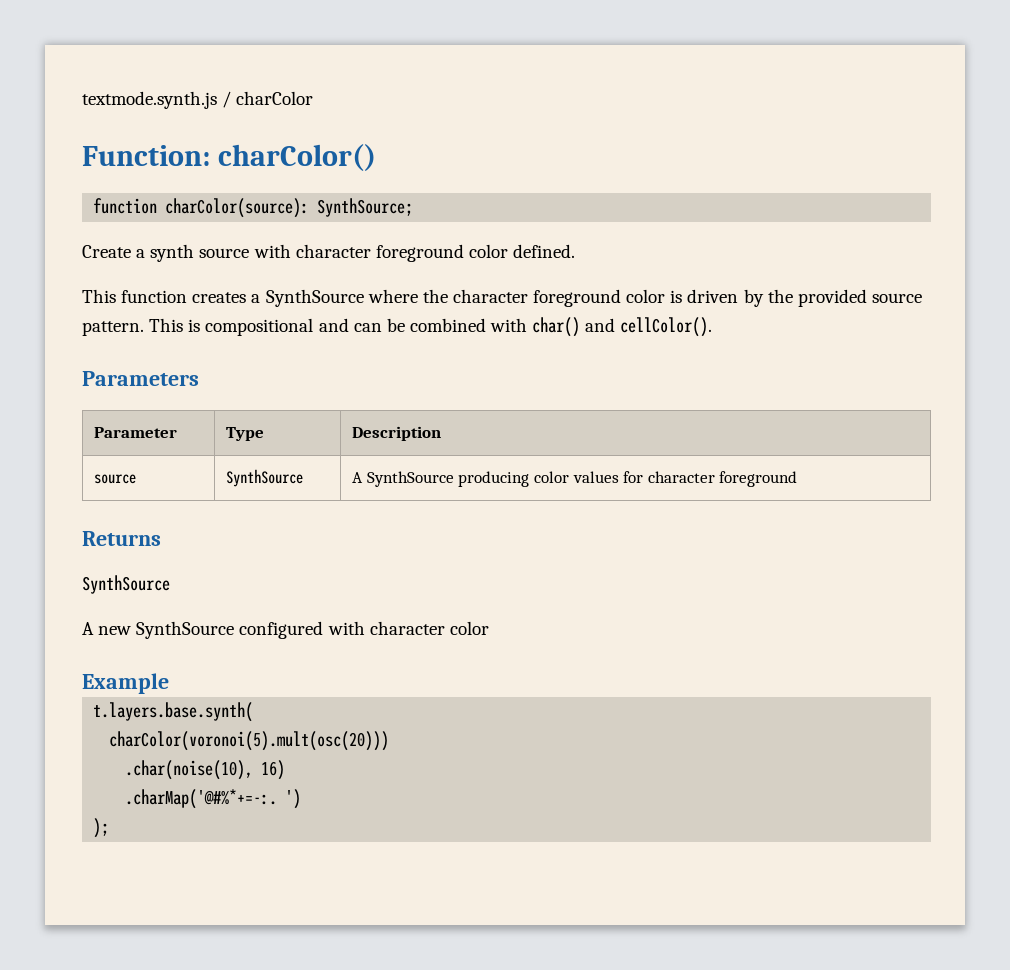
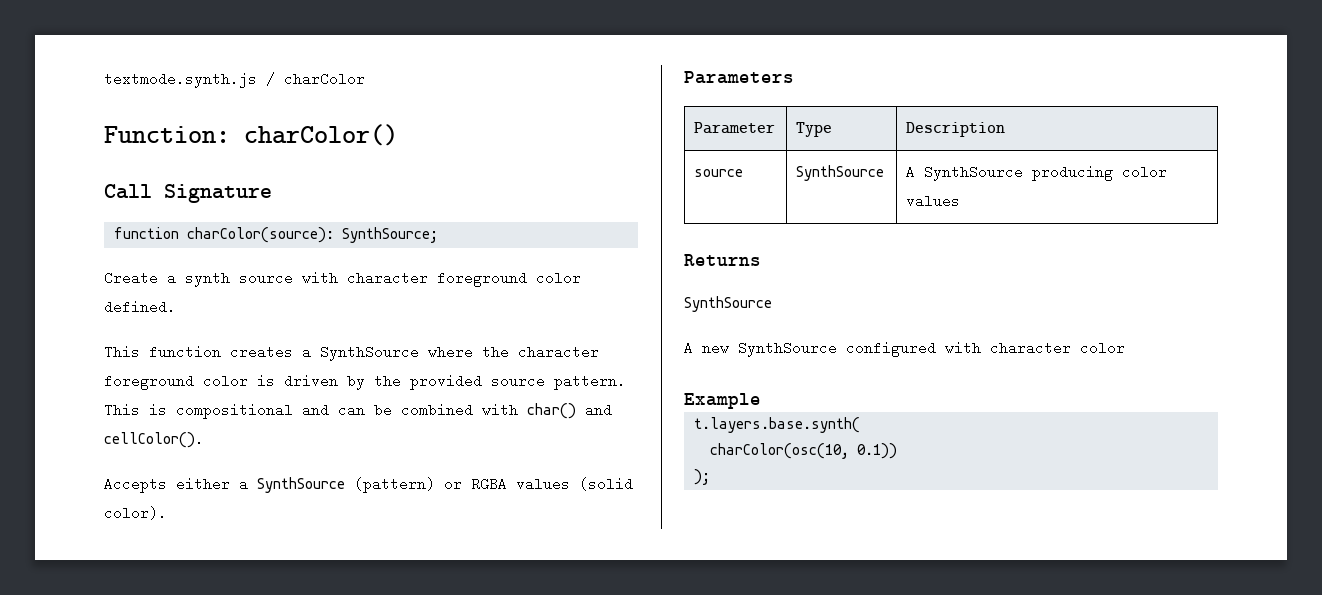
+ Call Signature
+ Accepts either a SynthSource (pattern) or RGBA values (solid color).
- source | SynthSource | A SynthSource producing color values for character foreground
+ source | SynthSource | A SynthSource producing color values
- charColor(voronoi(5).mult(osc(20)))
- .char(noise(10), 16)
- .charMap('@#%*+=-:. ')
+ charColor(osc(10, 0.1))

